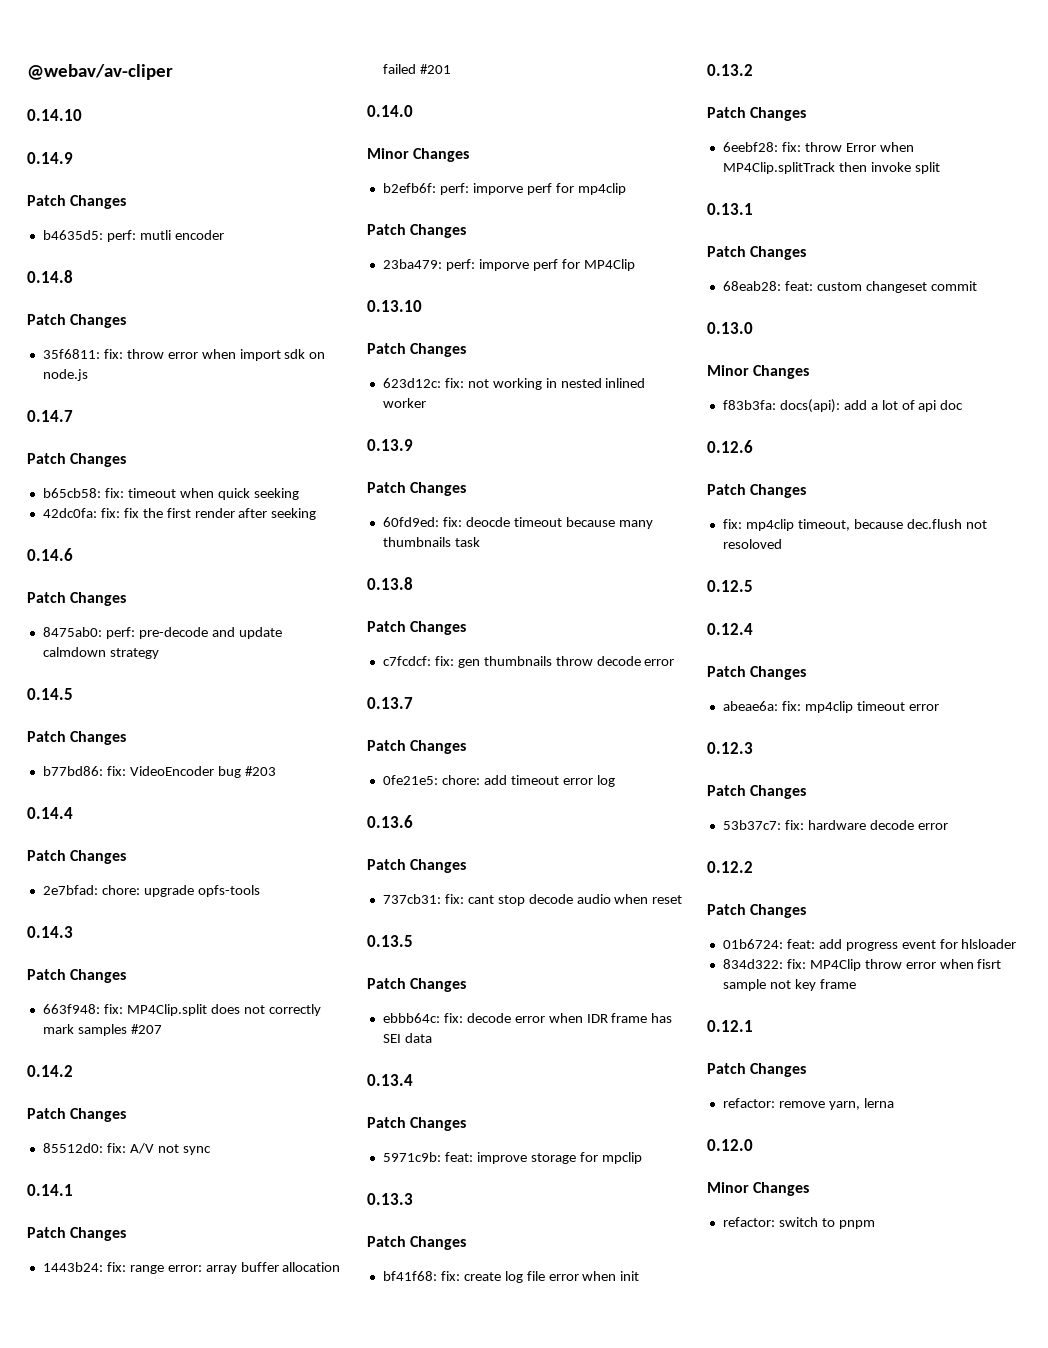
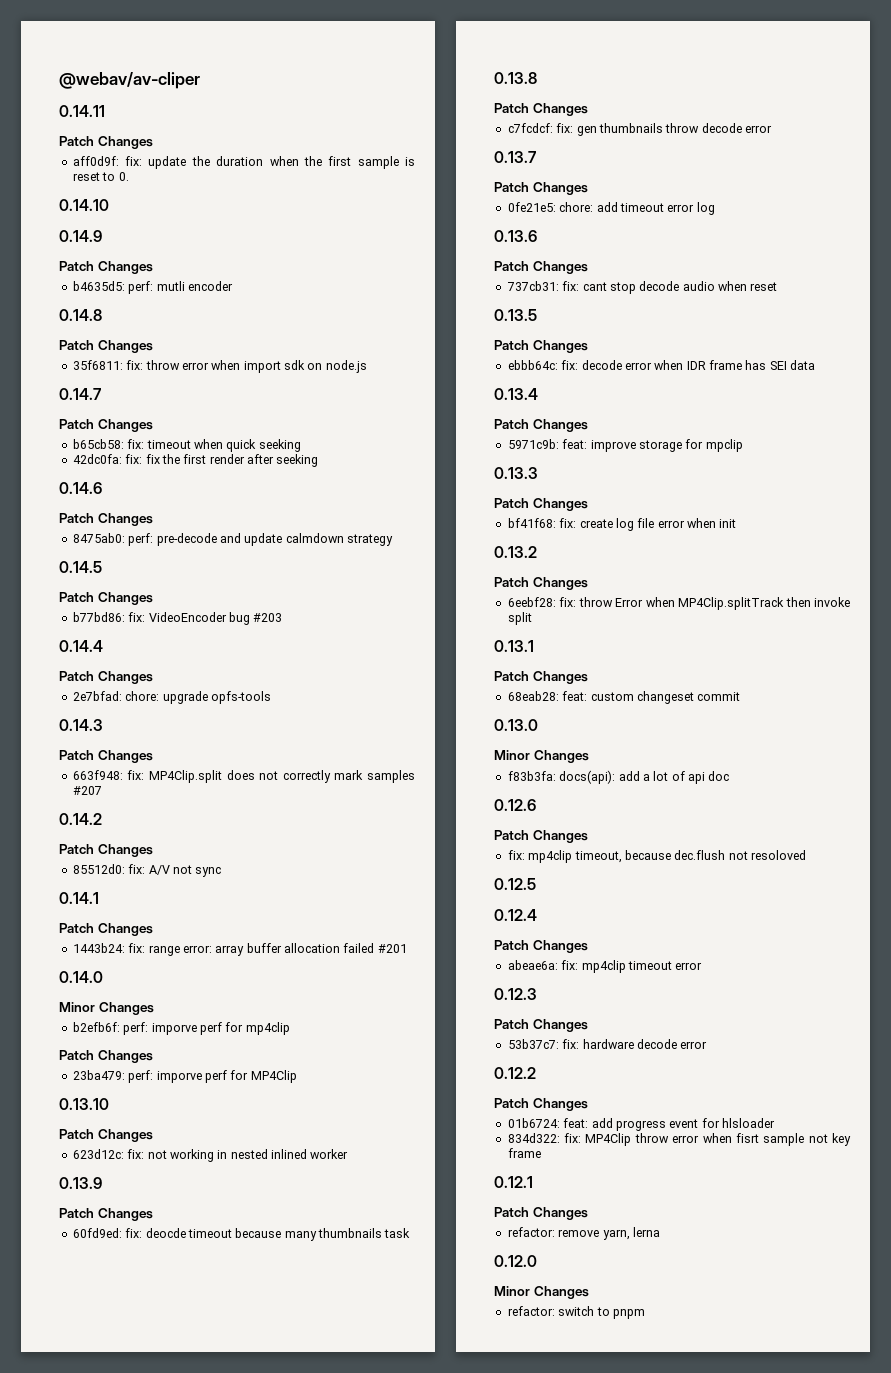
+ 0.14.11
+ Patch Changes
+ aff0d9f: fix: update the duration when the first sample is reset to 0.

